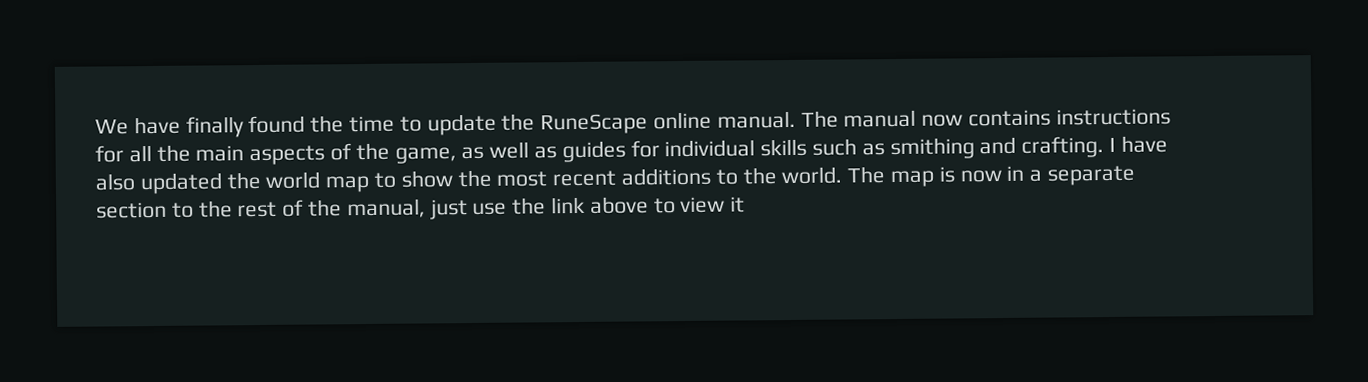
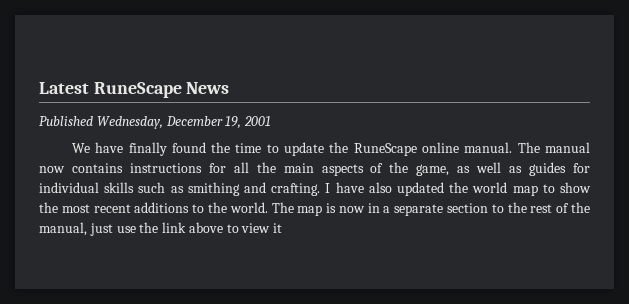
+ Latest RuneScape News
+ Published Wednesday, December 19, 2001

